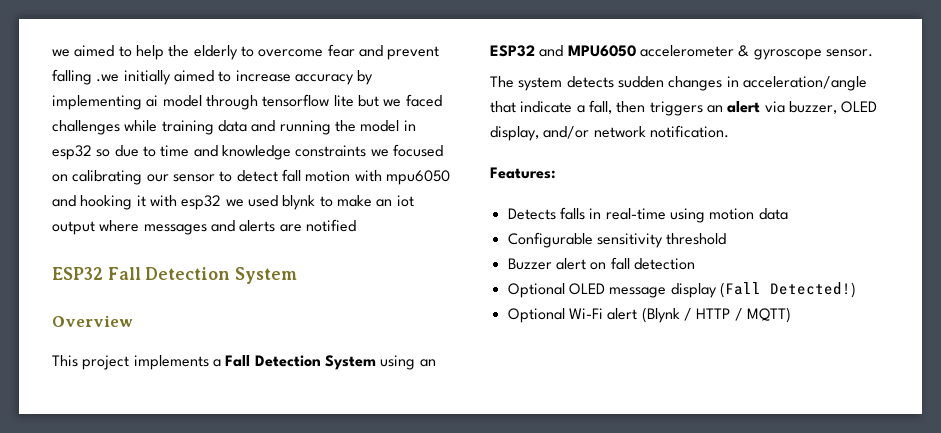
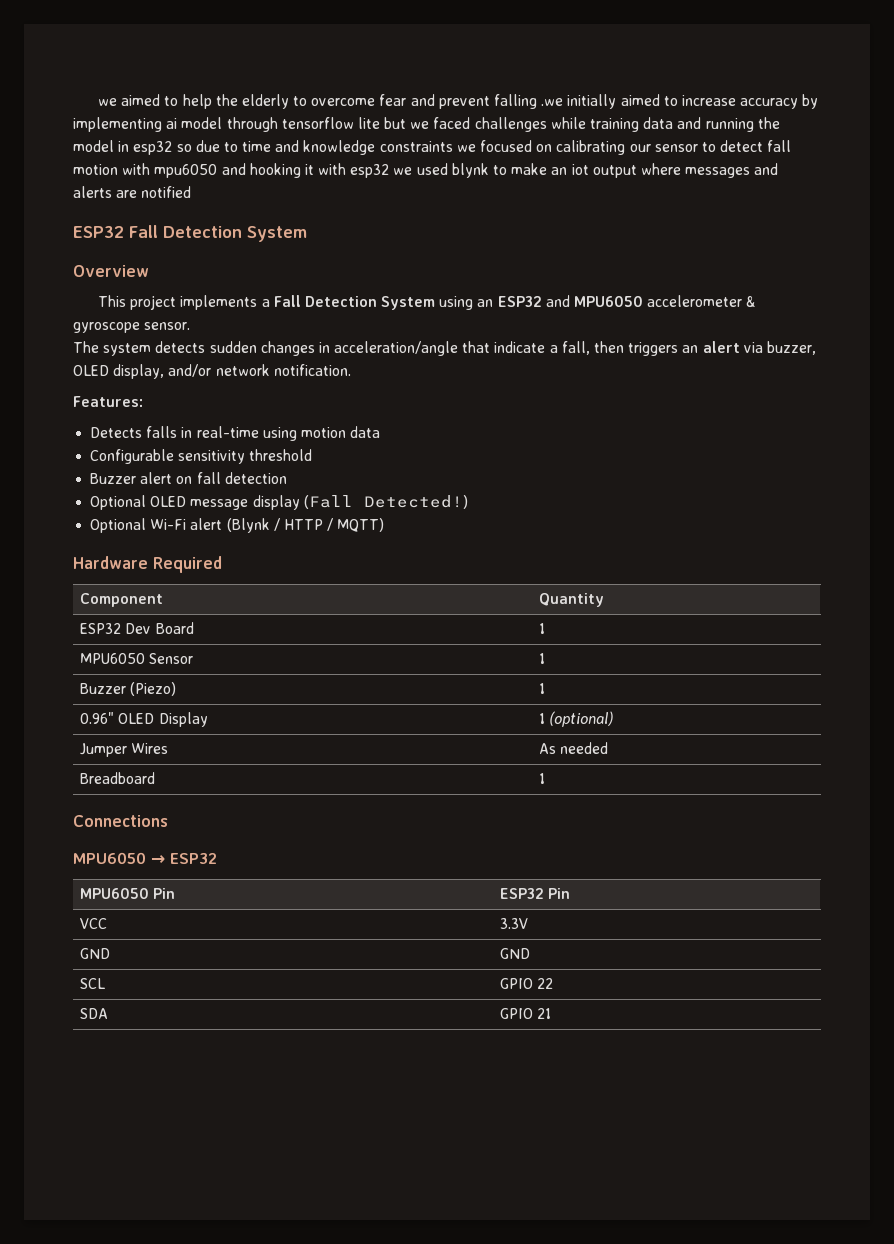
+ Hardware Required
+ Component | Quantity
+ ESP32 Dev Board | 1
+ MPU6050 Sensor | 1
+ Buzzer (Piezo) | 1
+ 0.96" OLED Display | 1 (optional)
+ Jumper Wires | As needed
+ Breadboard | 1
+ Connections
+ MPU6050 → ESP32
+ MPU6050 Pin | ESP32 Pin
+ VCC | 3.3V
+ GND | GND
+ SCL | GPIO 22
+ SDA | GPIO 21

